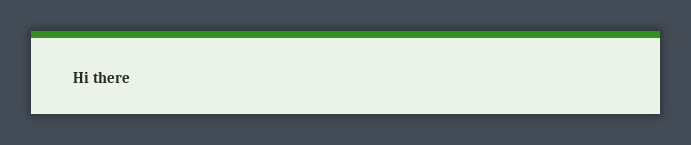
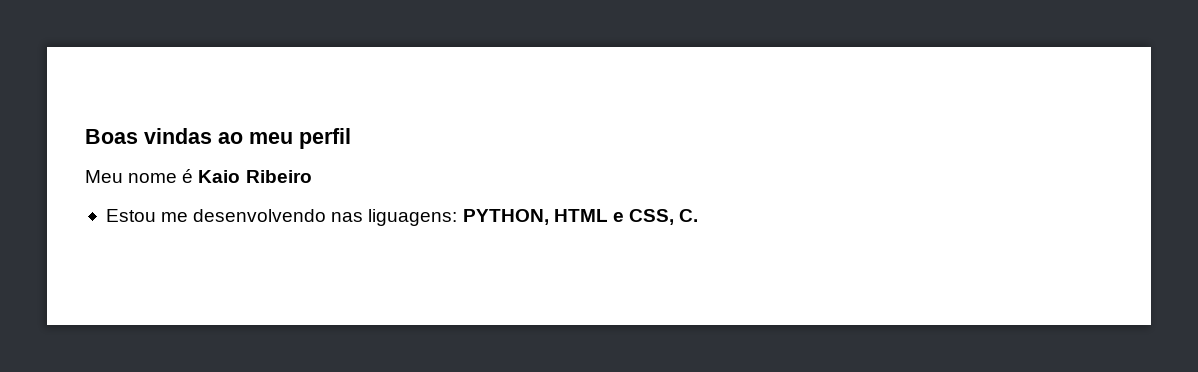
- Hi there
+ Boas vindas ao meu perfil
+ Meu nome é Kaio Ribeiro
+ Estou me desenvolvendo nas liguagens: PYTHON, HTML e CSS, C.

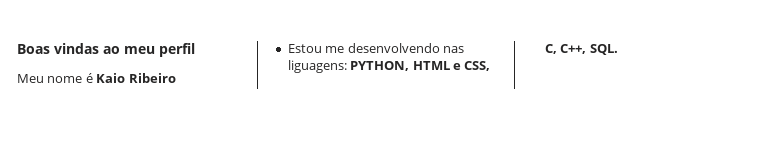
- Estou me desenvolvendo nas liguagens: PYTHON, HTML e CSS, C.
+ Estou me desenvolvendo nas liguagens: PYTHON, HTML e CSS, C, C++, SQL.

